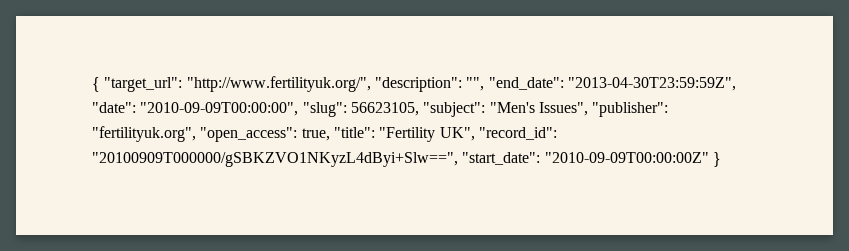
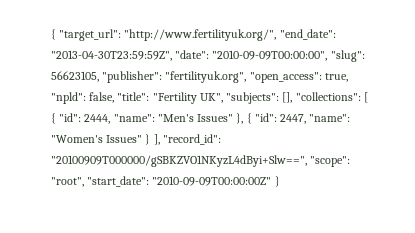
- { "target_url": "http://www.fertilityuk.org/", "description": "", "end_date": "2013-04-30T23:59:59Z", "date": "2010-09-09T00:00:00", "slug": 56623105, "subject": "Men's Issues", "publisher": "fertilityuk.org", "open_access": true, "title": "Fertility UK", "record_id": "20100909T000000/gSBKZVO1NKyzL4dByi+Slw==", "start_date": "2010-09-09T00:00:00Z" }
+ { "target_url": "http://www.fertilityuk.org/", "end_date": "2013-04-30T23:59:59Z", "date": "2010-09-09T00:00:00", "slug": 56623105, "publisher": "fertilityuk.org", "open_access": true, "npld": false, "title": "Fertility UK", "subjects": [], "collections": [ { "id": 2444, "name": "Men's Issues" }, { "id": 2447, "name": "Women's Issues" } ], "record_id": "20100909T000000/gSBKZVO1NKyzL4dByi+Slw==", "scope": "root", "start_date": "2010-09-09T00:00:00Z" }

